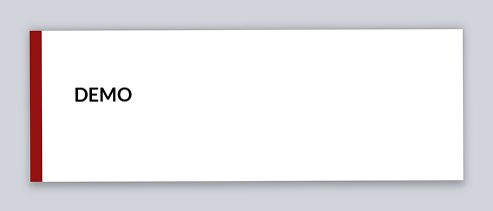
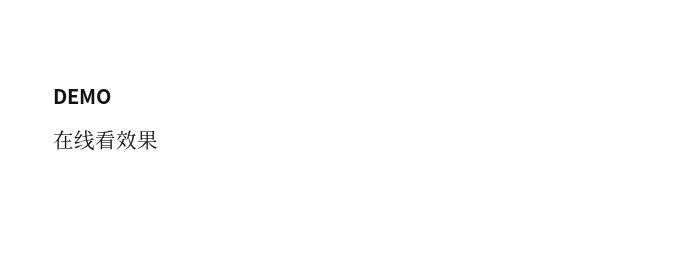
+ 在线看效果

